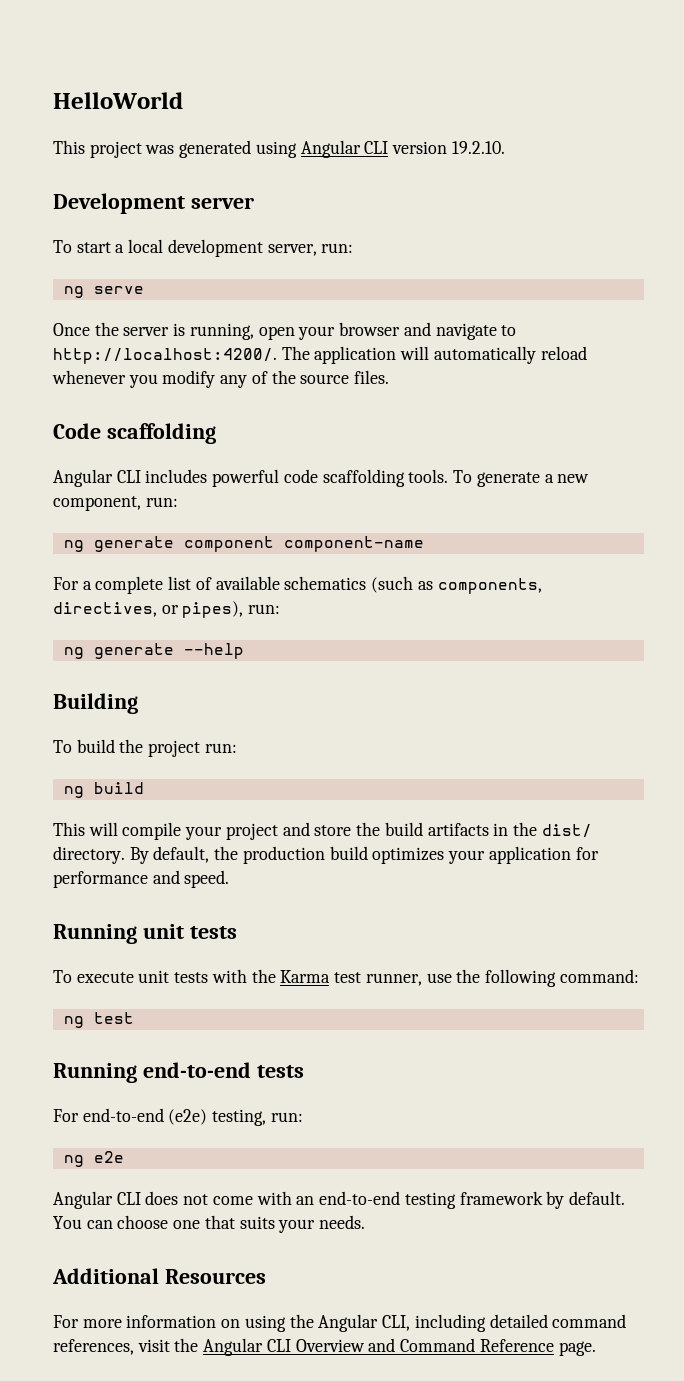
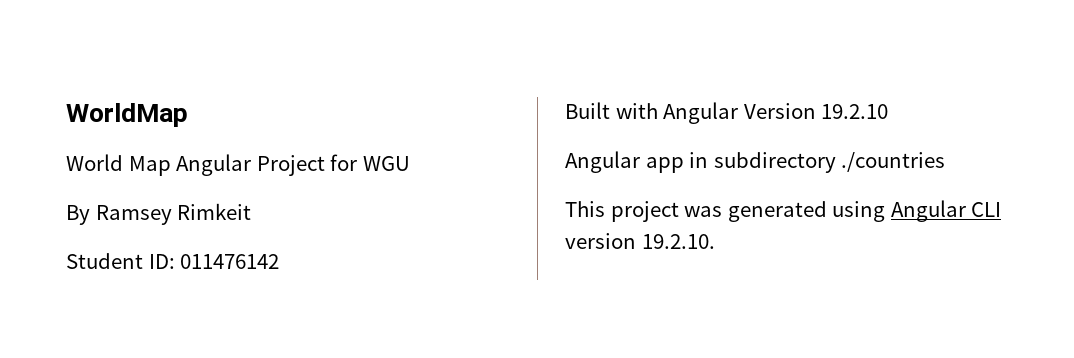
- HelloWorld
+ WorldMap
+ World Map Angular Project for WGU
+ By Ramsey Rimkeit
+ Student ID: 011476142
+ Built with Angular Version 19.2.10
+ Angular app in subdirectory ./countries
- Development server
- To start a local development server, run:
- ng serve
- Once the server is running, open your browser and navigate to http://localhost:4200/. The application will automatically reload whenever you modify any of the source files.
- Code scaffolding
- Angular CLI includes powerful code scaffolding tools. To generate a new component, run:
- ng generate component component-name
- For a complete list of available schematics (such as components, directives, or pipes), run:
- ng generate --help
- Building
- To build the project run:
- ng build
- This will compile your project and store the build artifacts in the dist/ directory. By default, the production build optimizes your application for performance and speed.
- Running unit tests
- To execute unit tests with the Karma test runner, use the following command:
- ng test
- Running end-to-end tests
- For end-to-end (e2e) testing, run:
- ng e2e
- Angular CLI does not come with an end-to-end testing framework by default. You can choose one that suits your needs.
- Additional Resources
- For more information on using the Angular CLI, including detailed command references, visit the Angular CLI Overview and Command Reference page.

